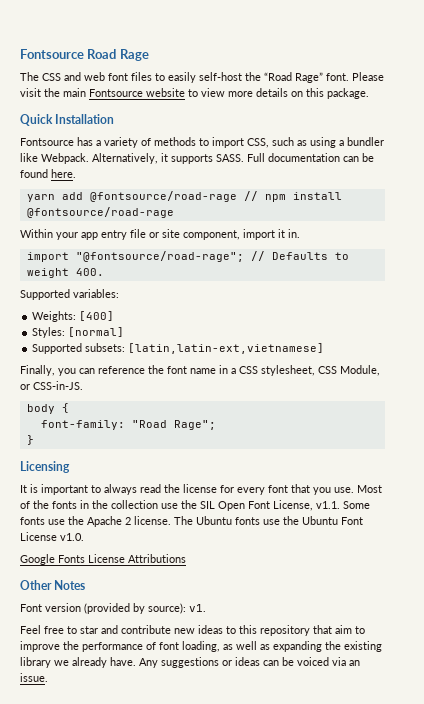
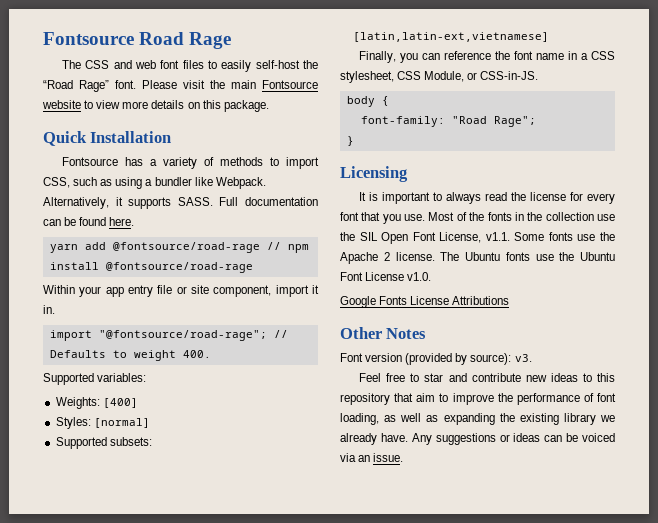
- Font version (provided by source): v1.
+ Font version (provided by source): v3.

